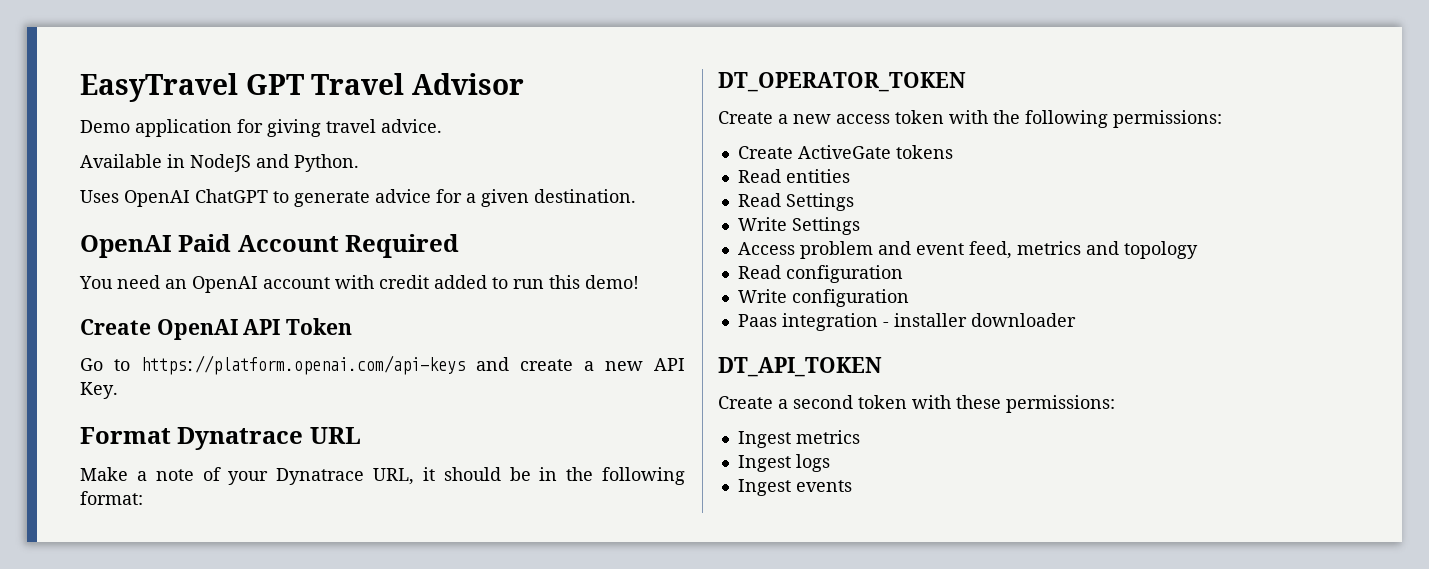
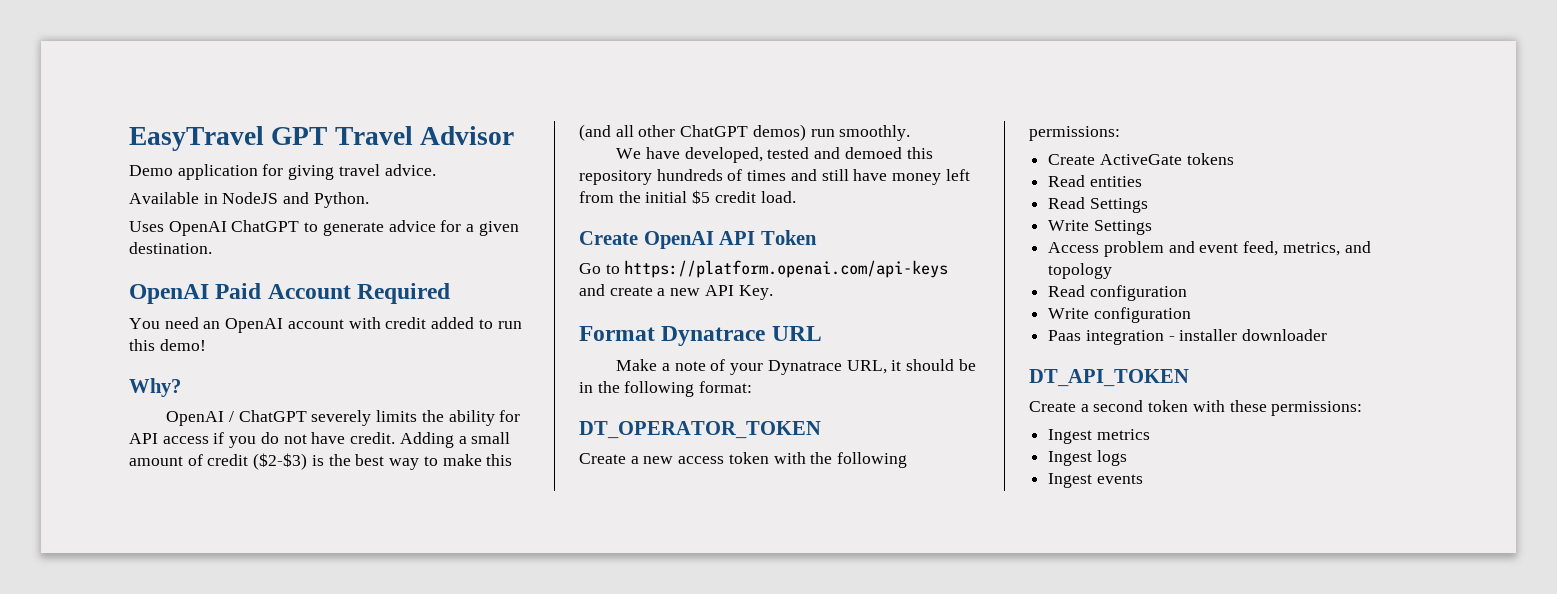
+ Why?
+ OpenAI / ChatGPT severely limits the ability for API access if you do not have credit. Adding a small amount of credit ($2-$3) is the best way to make this (and all other ChatGPT demos) run smoothly.
+ We have developed, tested and demoed this repository hundreds of times and still have money left from the initial $5 credit load.
- Access problem and event feed, metrics and topology
+ Access problem and event feed, metrics, and topology

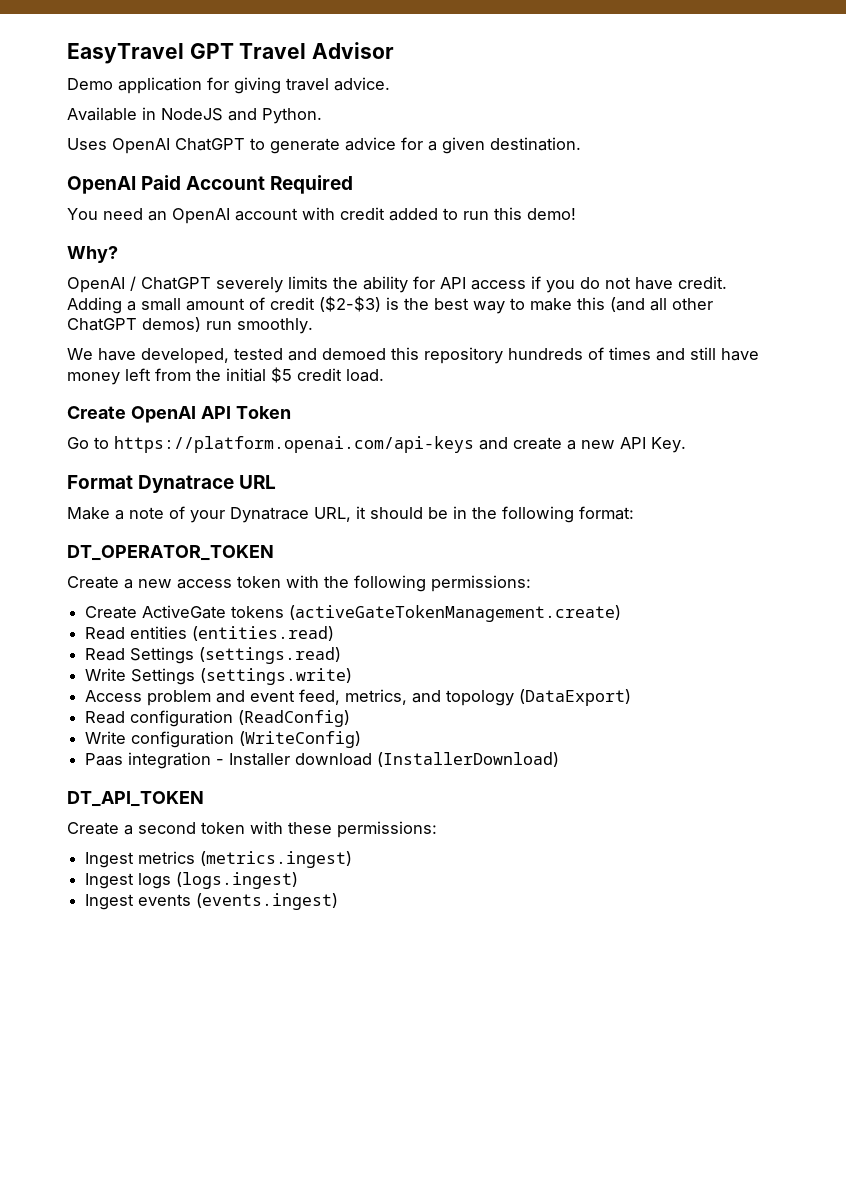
- Create ActiveGate tokens
+ Create ActiveGate tokens (activeGateTokenManagement.create)
- Read entities
+ Read entities (entities.read)
- Read Settings
+ Read Settings (settings.read)
- Write Settings
+ Write Settings (settings.write)
- Access problem and event feed, metrics, and topology
+ Access problem and event feed, metrics, and topology (DataExport)
- Read configuration
+ Read configuration (ReadConfig)
- Write configuration
+ Write configuration (WriteConfig)
- Paas integration - installer downloader
+ Paas integration - Installer download (InstallerDownload)
- Ingest metrics
+ Ingest metrics (metrics.ingest)
- Ingest logs
+ Ingest logs (logs.ingest)
- Ingest events
+ Ingest events (events.ingest)

